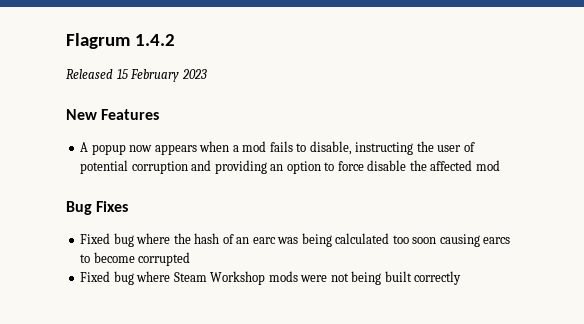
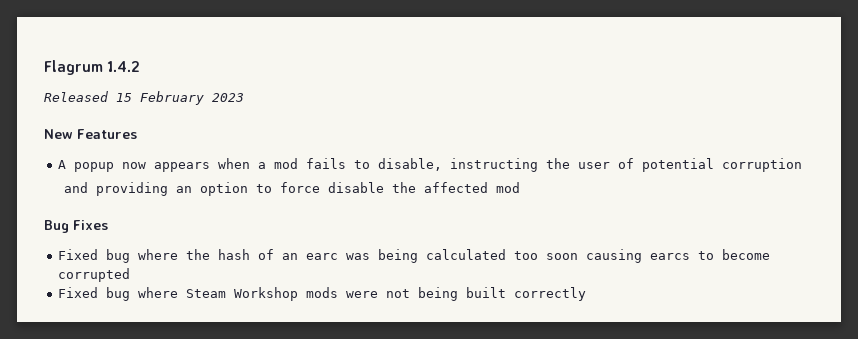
- A popup now appears when a mod fails to disable, instructing the user of potential corruption and providing an option to force disable the affected mod
+ A popup now appears when a mod fails to disable, instructing the user of potential corruption
+ and providing an option to force disable the affected mod

